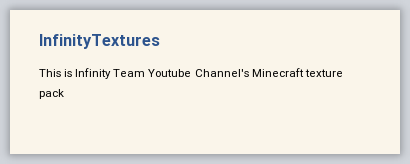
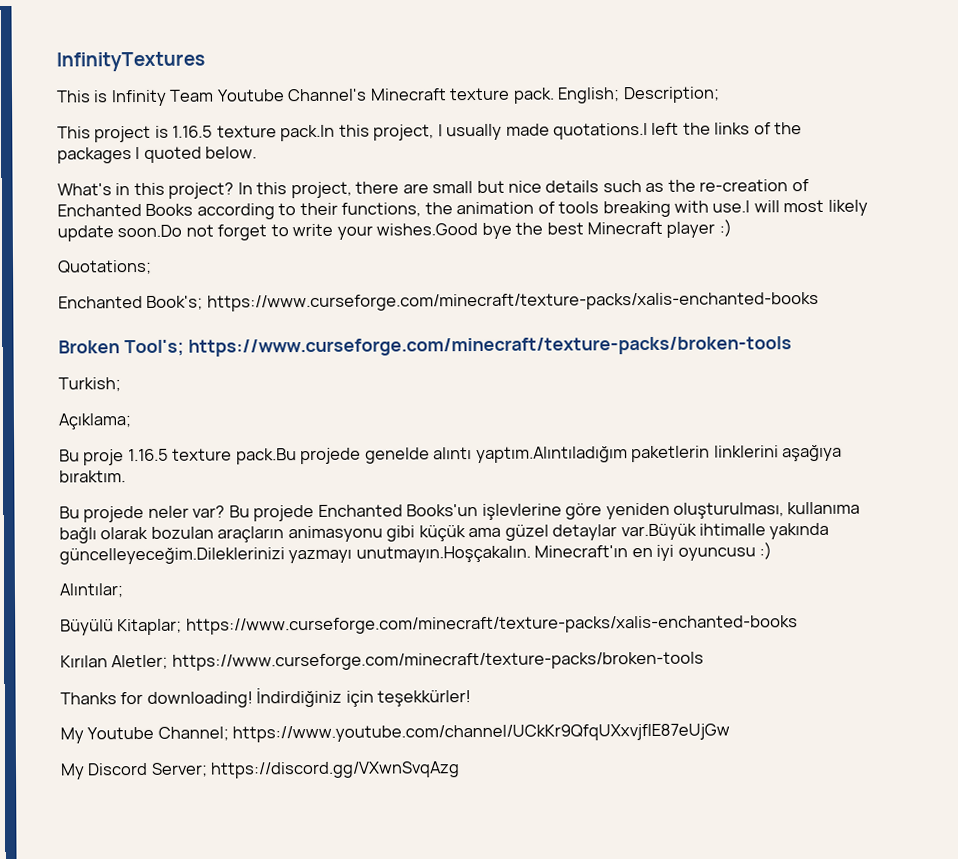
- This is Infinity Team Youtube Channel's Minecraft texture pack
+ This is Infinity Team Youtube Channel's Minecraft texture pack. English; Description;
+ This project is 1.16.5 texture pack.In this project, I usually made quotations.I left the links of the packages I quoted below.
+ What's in this project? In this project, there are small but nice details such as the re-creation of Enchanted Books according to their functions, the animation of tools breaking with use.I will most likely update soon.Do not forget to write your wishes.Good bye the best Minecraft player :)
+ Quotations;
+ Enchanted Book's; https://www.curseforge.com/minecraft/texture-packs/xalis-enchanted-books
+ Broken Tool's; https://www.curseforge.com/minecraft/texture-packs/broken-tools
+ Turkish;
+ Açıklama;
+ Bu proje 1.16.5 texture pack.Bu projede genelde alıntı yaptım.Alıntıladığım paketlerin linklerini aşağıya bıraktım.
+ Bu projede neler var? Bu projede Enchanted Books'un işlevlerine göre yeniden oluşturulması, kullanıma bağlı olarak bozulan araçların animasyonu gibi küçük ama güzel detaylar var.Büyük ihtimalle yakında güncelleyeceğim.Dileklerinizi yazmayı unutmayın.Hoşçakalın. Minecraft'ın en iyi oyuncusu :)
+ Alıntılar;
+ Büyülü Kitaplar; https://www.curseforge.com/minecraft/texture-packs/xalis-enchanted-books
+ Kırılan Aletler; https://www.curseforge.com/minecraft/texture-packs/broken-tools
+ Thanks for downloading! İndirdiğiniz için teşekkürler!
+ My Youtube Channel; https://www.youtube.com/channel/UCkKr9QfqUXxvjflE87eUjGw
+ My Discord Server; https://discord.gg/VXwnSvqAzg

